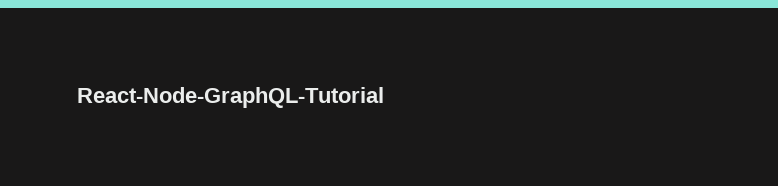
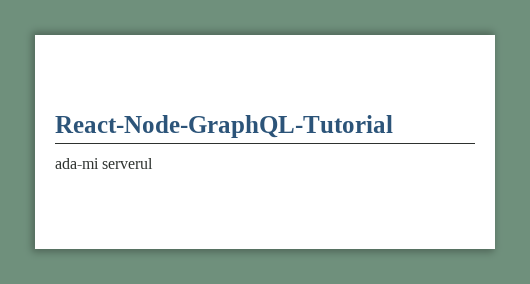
+ ada-mi serverul

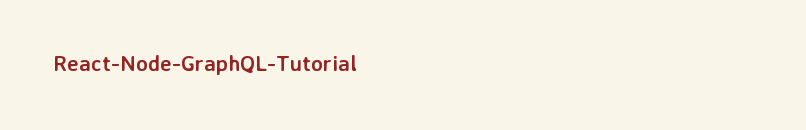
- ada-mi serverul

